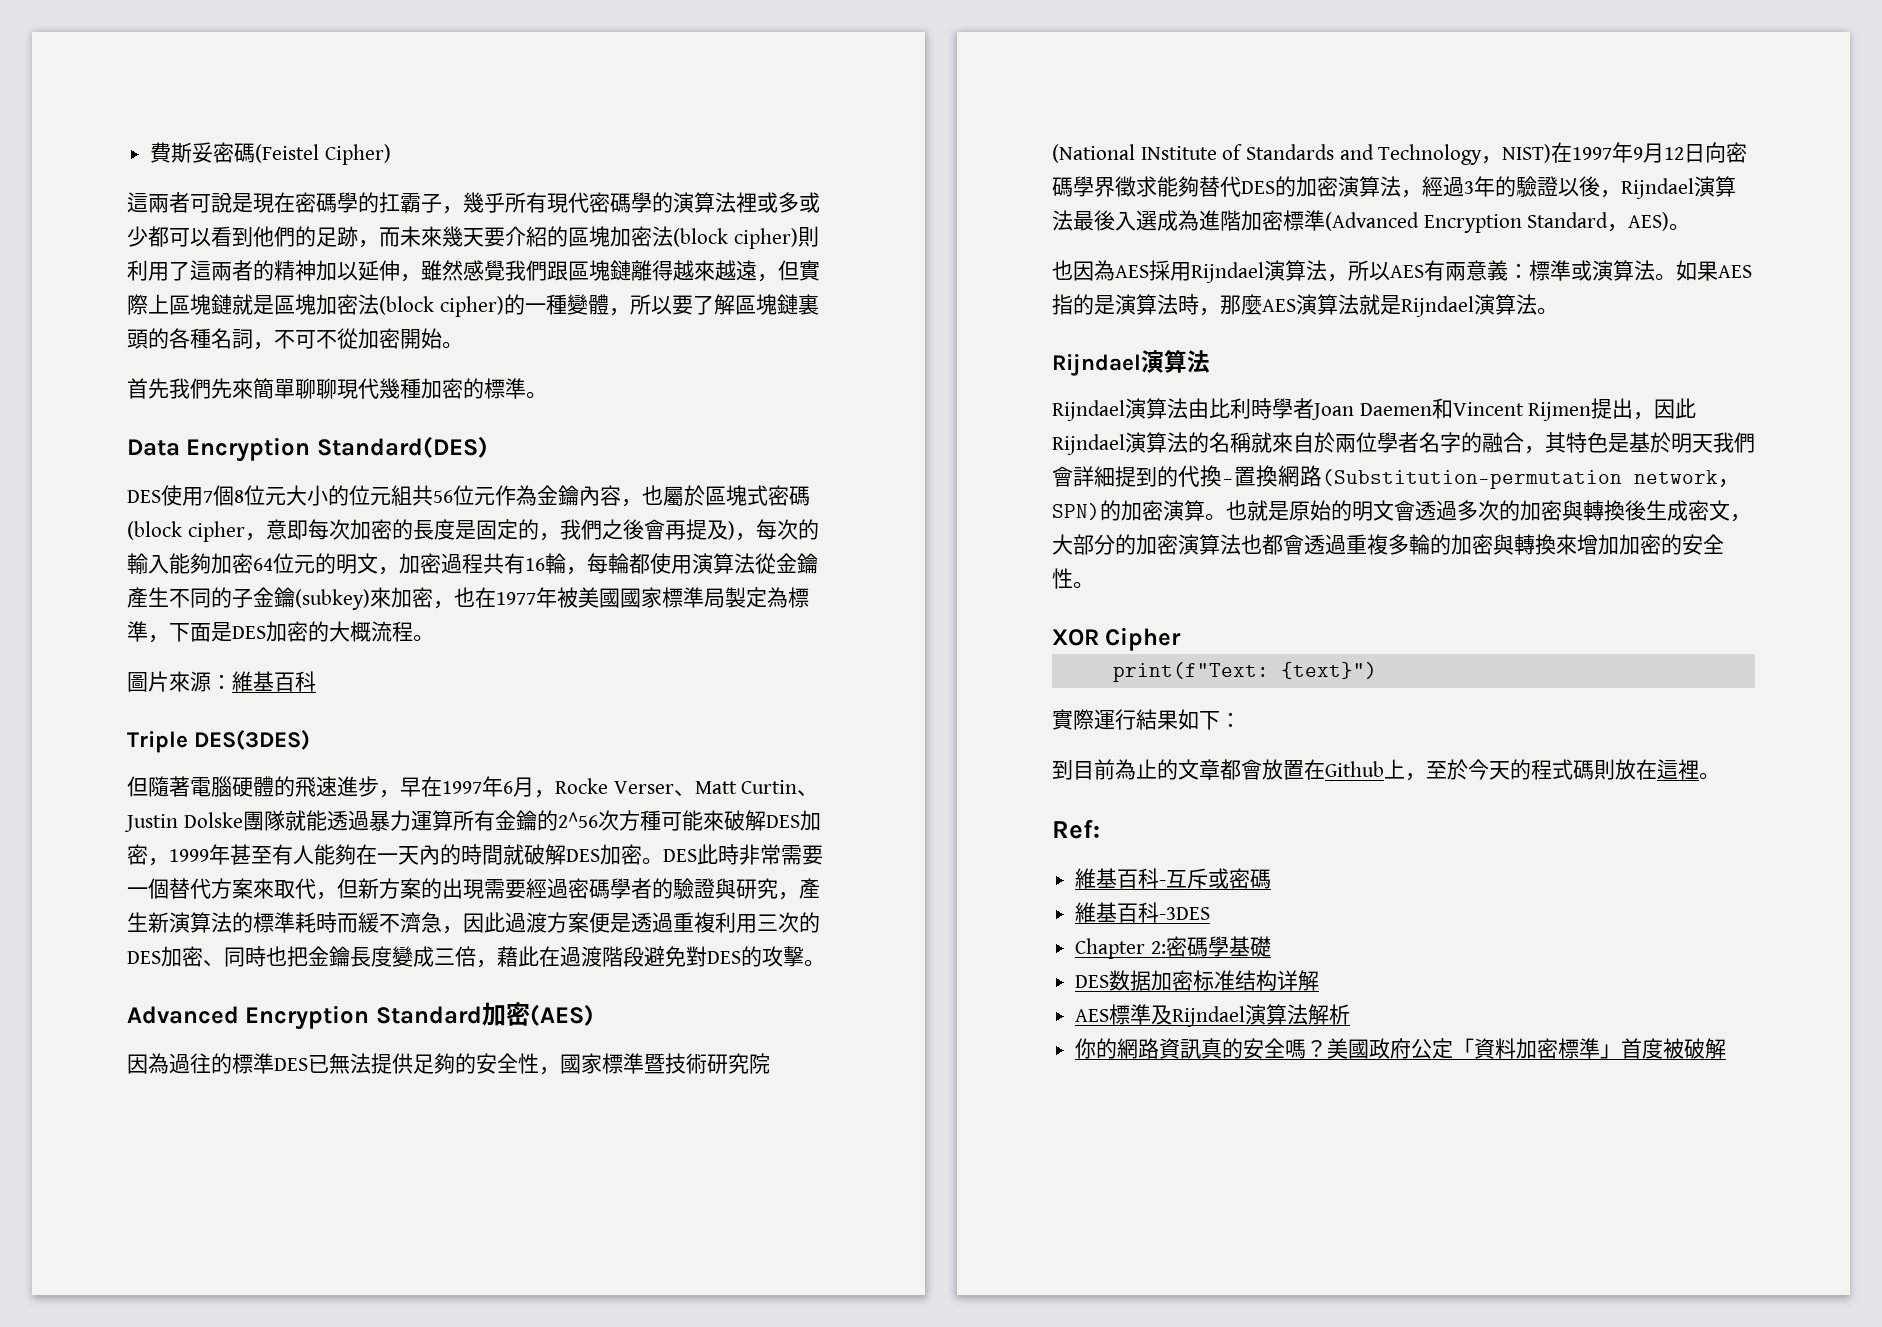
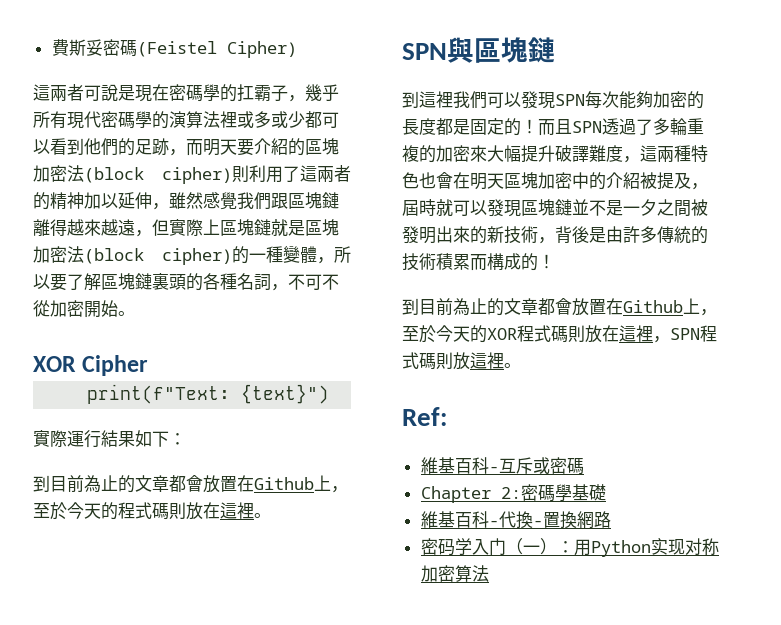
- 這兩者可說是現在密碼學的扛霸子，幾乎所有現代密碼學的演算法裡或多或少都可以看到他們的足跡，而未來幾天要介紹的區塊加密法(block cipher)則利用了這兩者的精神加以延伸，雖然感覺我們跟區塊鏈離得越來越遠，但實際上區塊鏈就是區塊加密法(block cipher)的一種變體，所以要了解區塊鏈裏頭的各種名詞，不可不從加密開始。
+ 這兩者可說是現在密碼學的扛霸子，幾乎所有現代密碼學的演算法裡或多或少都可以看到他們的足跡，而明天要介紹的區塊加密法(block cipher)則利用了這兩者的精神加以延伸，雖然感覺我們跟區塊鏈離得越來越遠，但實際上區塊鏈就是區塊加密法(block cipher)的一種變體，所以要了解區塊鏈裏頭的各種名詞，不可不從加密開始。
- 首先我們先來簡單聊聊現代幾種加密的標準。
- Data Encryption Standard(DES)
- DES使用7個8位元大小的位元組共56位元作為金鑰內容，也屬於區塊式密碼(block cipher，意即每次加密的長度是固定的，我們之後會再提及)，每次的輸入能夠加密64位元的明文，加密過程共有16輪，每輪都使用演算法從金鑰產生不同的子金鑰(subkey)來加密，也在1977年被美國國家標準局製定為標準，下面是DES加密的大概流程。
- 圖片來源：維基百科
- Triple DES(3DES)
- 但隨著電腦硬體的飛速進步，早在1997年6月，Rocke Verser、Matt Curtin、Justin Dolske團隊就能透過暴力運算所有金鑰的2^56次方種可能來破解DES加密，1999年甚至有人能夠在一天內的時間就破解DES加密。DES此時非常需要一個替代方案來取代，但新方案的出現需要經過密碼學者的驗證與研究，產生新演算法的標準耗時而緩不濟急，因此過渡方案便是透過重複利用三次的DES加密、同時也把金鑰長度變成三倍，藉此在過渡階段避免對DES的攻擊。
- Advanced Encryption Standard加密(AES)
- 因為過往的標準DES已無法提供足夠的安全性，國家標準暨技術研究院(National INstitute of Standards and Technology，NIST)在1997年9月12日向密碼學界徵求能夠替代DES的加密演算法，經過3年的驗證以後，Rijndael演算法最後入選成為進階加密標準(Advanced Encryption Standard，AES)。
- 也因為AES採用Rijndael演算法，所以AES有兩意義：標準或演算法。如果AES指的是演算法時，那麼AES演算法就是Rijndael演算法。
- Rijndael演算法
- Rijndael演算法由比利時學者Joan Daemen和Vincent Rijmen提出，因此Rijndael演算法的名稱就來自於兩位學者名字的融合，其特色是基於明天我們會詳細提到的代換-置換網路(Substitution-permutation network，SPN)的加密演算。也就是原始的明文會透過多次的加密與轉換後生成密文，大部分的加密演算法也都會透過重複多輪的加密與轉換來增加加密的安全性。
+ SPN與區塊鏈
+ 到這裡我們可以發現SPN每次能夠加密的長度都是固定的！而且SPN透過了多輪重複的加密來大幅提升破譯難度，這兩種特色也會在明天區塊加密中的介紹被提及，屆時就可以發現區塊鏈並不是一夕之間被發明出來的新技術，背後是由許多傳統的技術積累而構成的！
+ 到目前為止的文章都會放置在Github上，至於今天的XOR程式碼則放在這裡，SPN程式碼則放這裡。
- 維基百科-3DES
- DES数据加密标准结构详解
- AES標準及Rijndael演算法解析
- 你的網路資訊真的安全嗎？美國政府公定「資料加密標準」首度被破解
+ 維基百科-代換-置換網路
+ 密码学入门（一）：用Python实现对称加密算法

